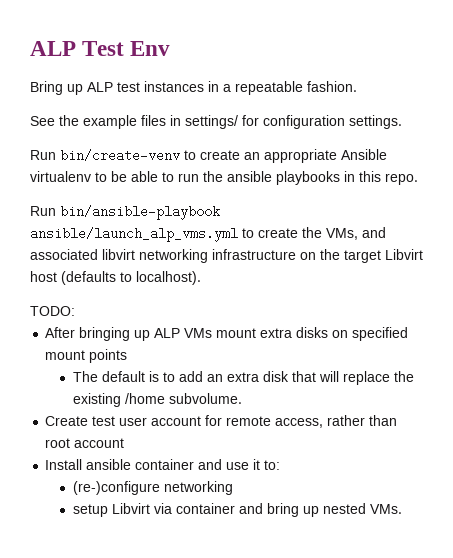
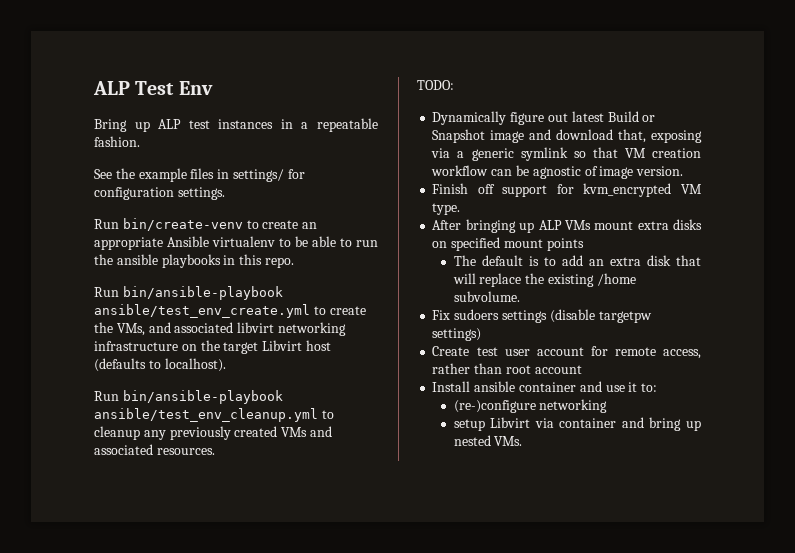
- Run bin/ansible-playbook ansible/launch_alp_vms.yml to create the VMs, and associated libvirt networking infrastructure on the target Libvirt host (defaults to localhost).
+ Run bin/ansible-playbook ansible/test_env_create.yml to create the VMs, and associated libvirt networking infrastructure on the target Libvirt host (defaults to localhost).
+ Run bin/ansible-playbook ansible/test_env_cleanup.yml to cleanup any previously created VMs and associated resources.
  TODO:
+ Dynamically figure out latest Build or Snapshot image and download that, exposing via a generic symlink so that VM creation workflow can be agnostic of image version.
+ Finish off support for kvm_encrypted VM type.
+ Fix sudoers settings (disable targetpw settings)

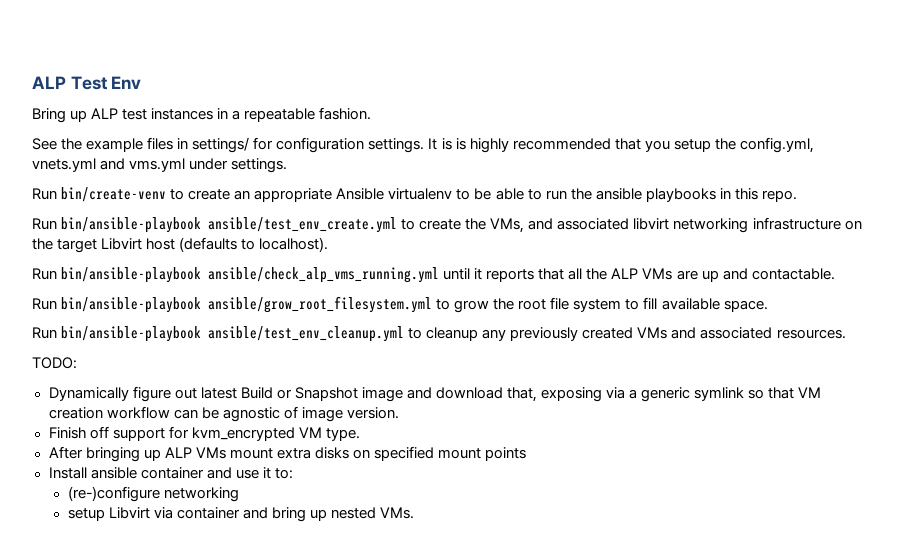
+ It is is highly recommended that you setup the config.yml, vnets.yml and vms.yml under settings.
+ Run bin/ansible-playbook ansible/check_alp_vms_running.yml until it reports that all the ALP VMs are up and contactable.
+ Run bin/ansible-playbook ansible/grow_root_filesystem.yml to grow the root file system to fill available space.
- The default is to add an extra disk that will replace the existing /home subvolume.
- Fix sudoers settings (disable targetpw settings)
- Create test user account for remote access, rather than root account

